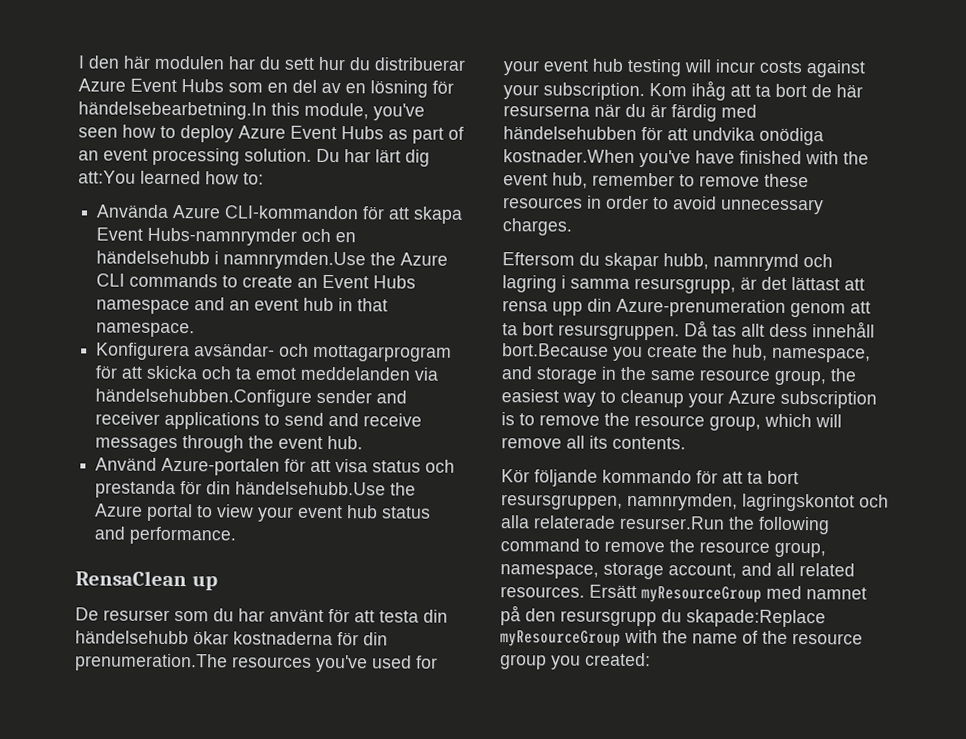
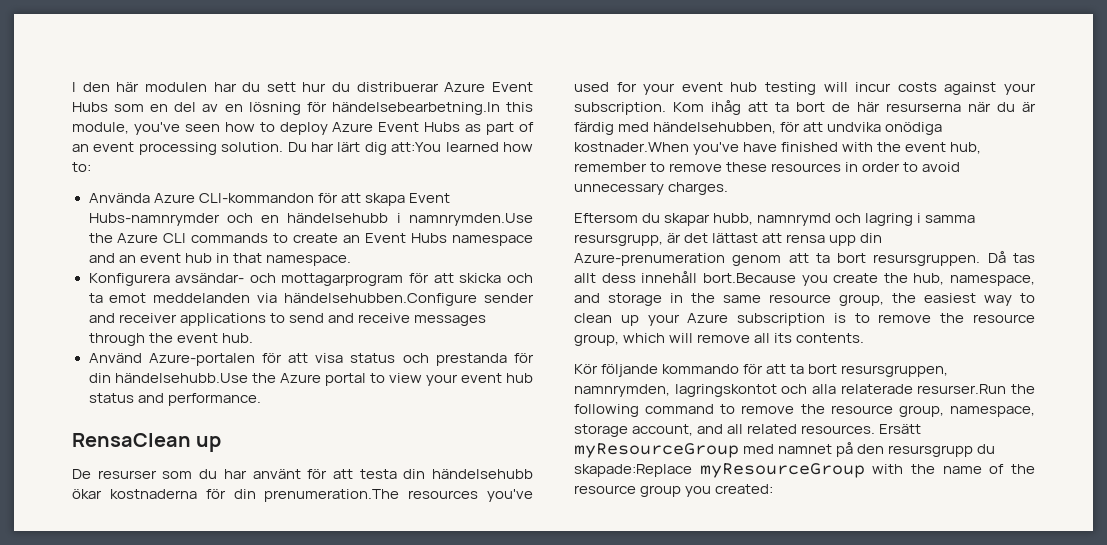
- Kom ihåg att ta bort de här resurserna när du är färdig med händelsehubben för att undvika onödiga kostnader.When you've have finished with the event hub, remember to remove these resources in order to avoid unnecessary charges.
+ Kom ihåg att ta bort de här resurserna när du är färdig med händelsehubben, för att undvika onödiga kostnader.When you've have finished with the event hub, remember to remove these resources in order to avoid unnecessary charges.
- Då tas allt dess innehåll bort.Because you create the hub, namespace, and storage in the same resource group, the easiest way to cleanup your Azure subscription is to remove the resource group, which will remove all its contents.
+ Då tas allt dess innehåll bort.Because you create the hub, namespace, and storage in the same resource group, the easiest way to clean up your Azure subscription is to remove the resource group, which will remove all its contents.

